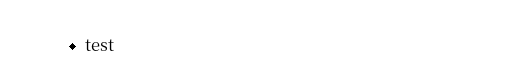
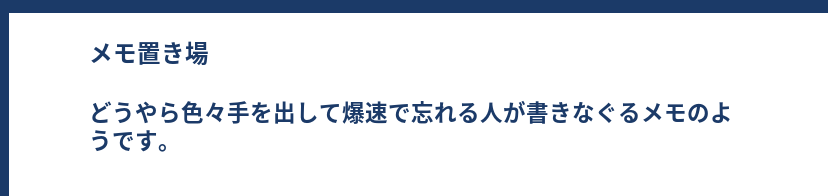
- test
+ メモ置き場
+ どうやら色々手を出して爆速で忘れる人が書きなぐるメモのようです。

